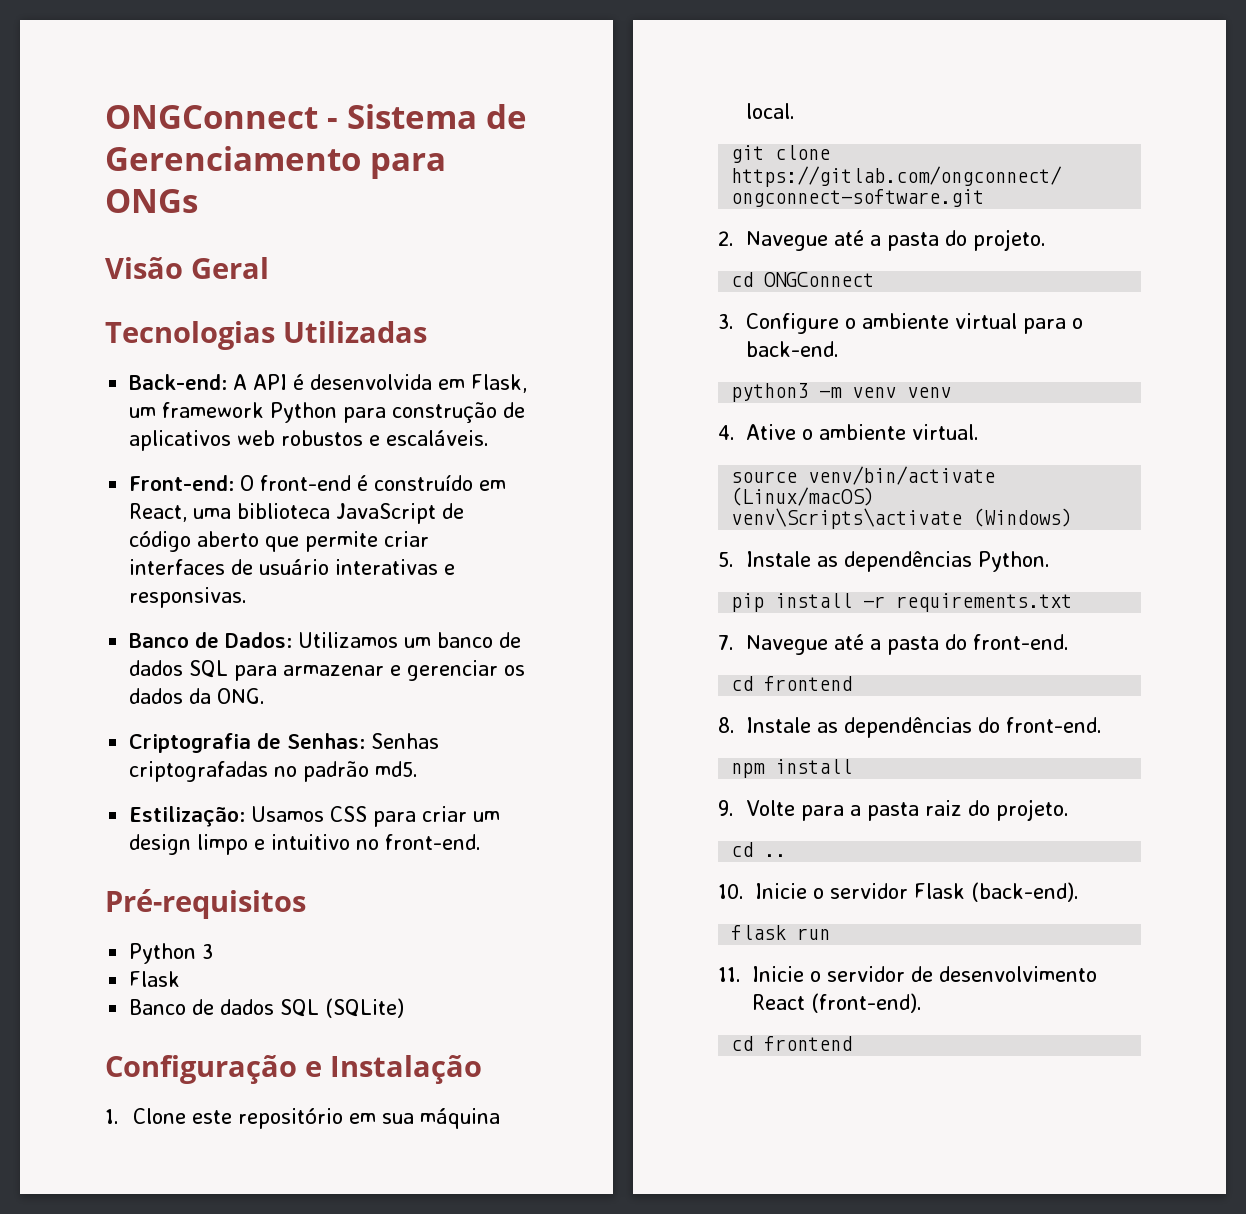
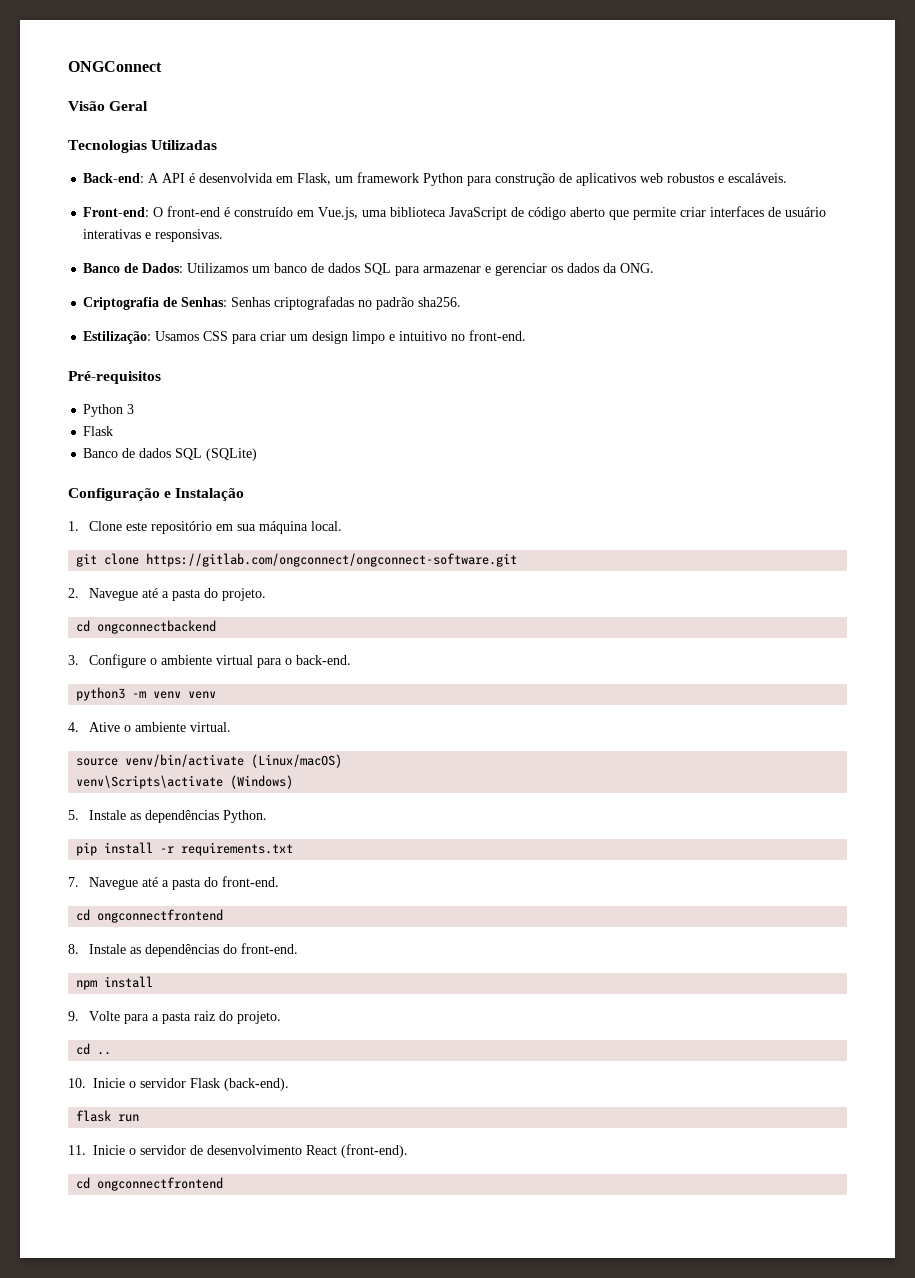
- ONGConnect - Sistema de Gerenciamento para ONGs
+ ONGConnect
- Front-end: O front-end é construído em React, uma biblioteca JavaScript de código aberto que permite criar interfaces de usuário interativas e responsivas.
+ Front-end: O front-end é construído em Vue.js, uma biblioteca JavaScript de código aberto que permite criar interfaces de usuário interativas e responsivas.
- Criptografia de Senhas: Senhas criptografadas no padrão md5.
+ Criptografia de Senhas: Senhas criptografadas no padrão sha256.
- cd ONGConnect
+ cd ongconnectbackend
  7. Navegue até a pasta do front-end.
- cd frontend
+ cd ongconnectfrontend
  11. Inicie o servidor de desenvolvimento React (front-end).
- cd frontend
+ cd ongconnectfrontend

